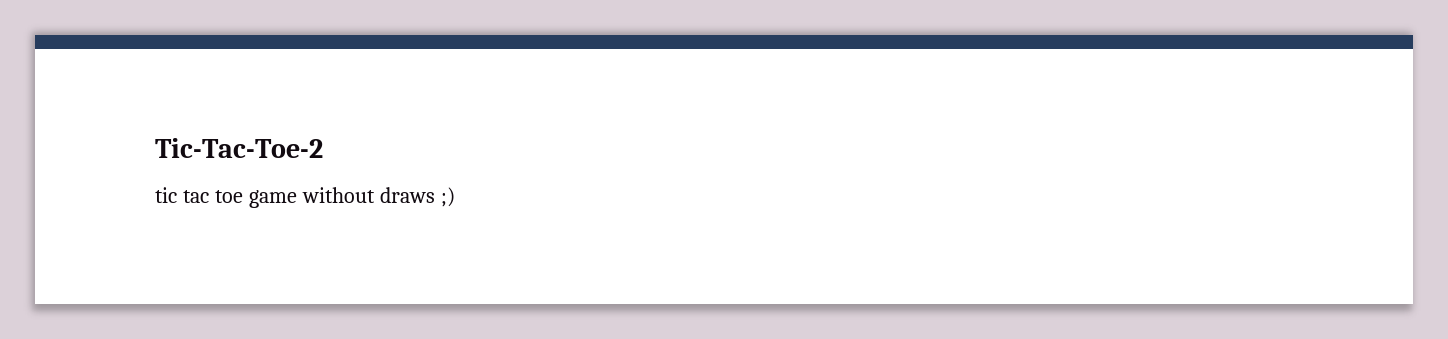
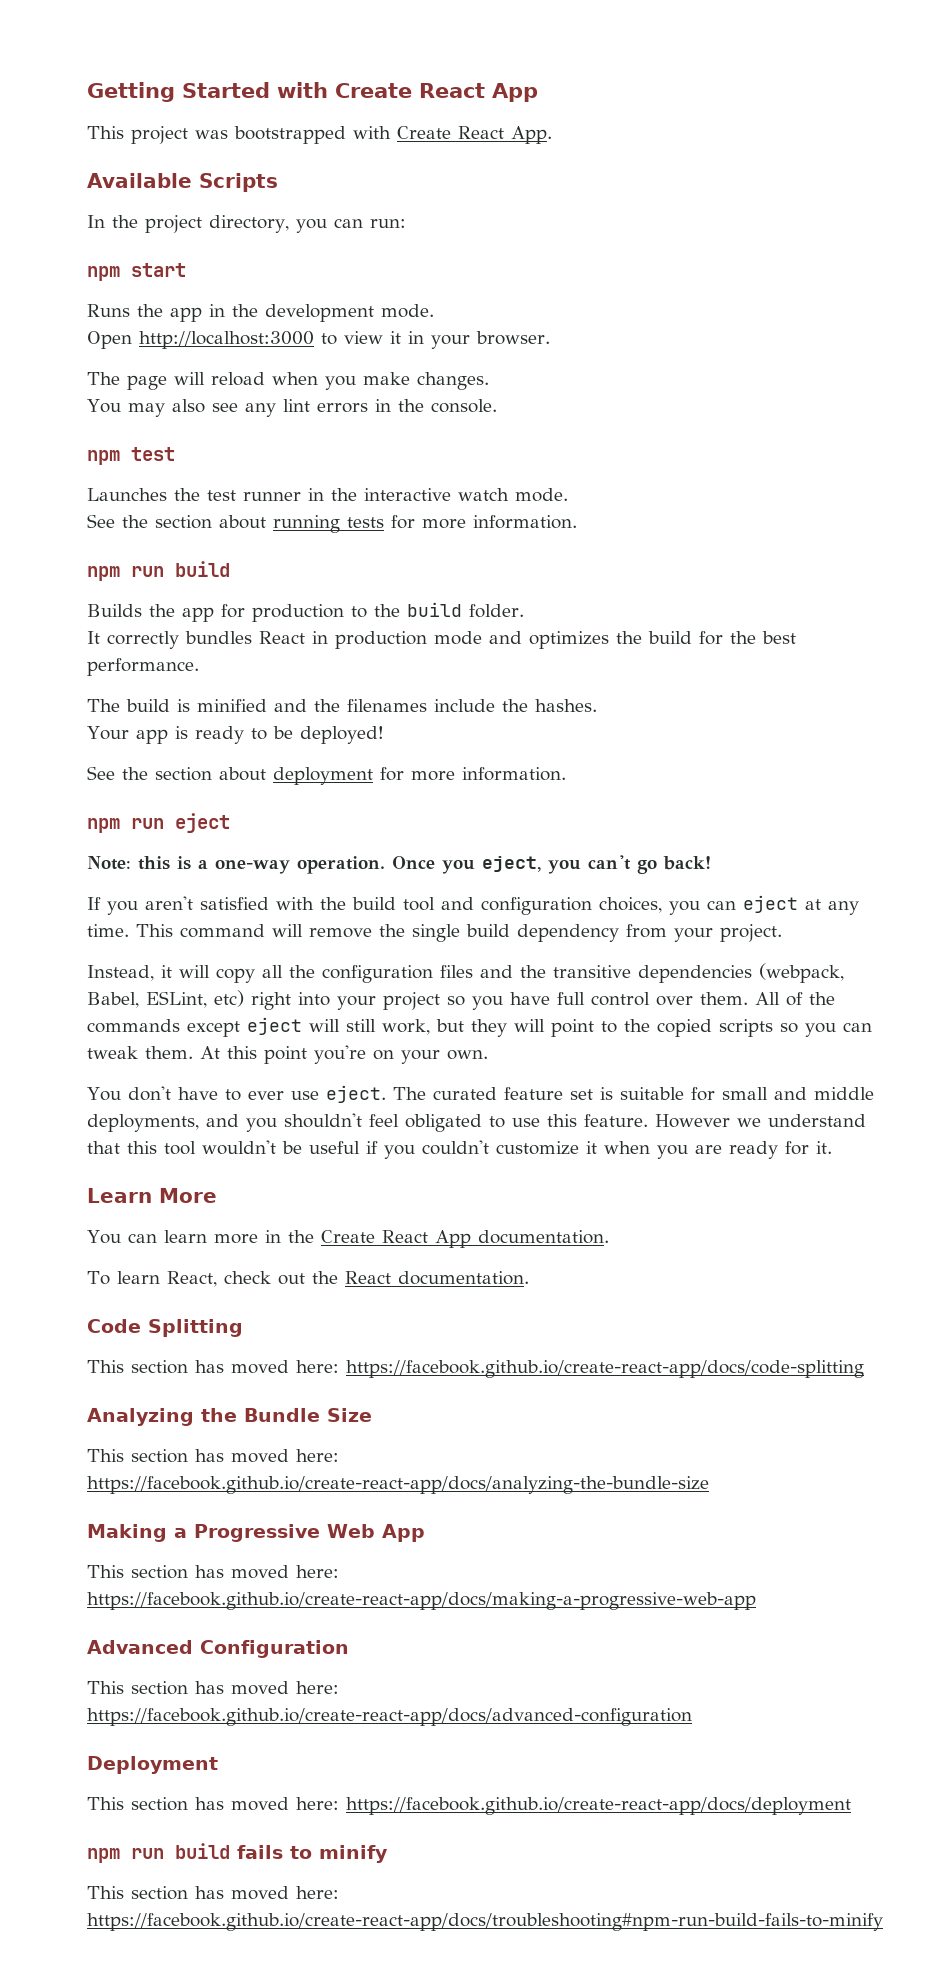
- Tic-Tac-Toe-2
- tic tac toe game without draws ;)
+ Getting Started with Create React App
+ This project was bootstrapped with Create React App.
+ Available Scripts
+ In the project directory, you can run:
+ npm start
+ Runs the app in the development mode.
+ Open http://localhost:3000 to view it in your browser.
+ The page will reload when you make changes.
+ You may also see any lint errors in the console.
+ npm test
+ Launches the test runner in the interactive watch mode.
+ See the section about running tests for more information.
+ npm run build
+ Builds the app for production to the build folder.
+ It correctly bundles React in production mode and optimizes the build for the best performance.
+ The build is minified and the filenames include the hashes.
+ Your app is ready to be deployed!
+ See the section about deployment for more information.
+ npm run eject
+ Note: this is a one-way operation. Once you eject, you can't go back!
+ If you aren't satisfied with the build tool and configuration choices, you can eject at any time. This command will remove the single build dependency from your project.
+ Instead, it will copy all the configuration files and the transitive dependencies (webpack, Babel, ESLint, etc) right into your project so you have full control over them. All of the commands except eject will still work, but they will point to the copied scripts so you can tweak them. At this point you're on your own.
+ You don't have to ever use eject. The curated feature set is suitable for small and middle deployments, and you shouldn't feel obligated to use this feature. However we understand that this tool wouldn't be useful if you couldn't customize it when you are ready for it.
+ Learn More
+ You can learn more in the Create React App documentation.
+ To learn React, check out the React documentation.
+ Code Splitting
+ This section has moved here: https://facebook.github.io/create-react-app/docs/code-splitting
+ Analyzing the Bundle Size
+ This section has moved here: https://facebook.github.io/create-react-app/docs/analyzing-the-bundle-size
+ Making a Progressive Web App
+ This section has moved here: https://facebook.github.io/create-react-app/docs/making-a-progressive-web-app
+ Advanced Configuration
+ This section has moved here: https://facebook.github.io/create-react-app/docs/advanced-configuration
+ Deployment
+ This section has moved here: https://facebook.github.io/create-react-app/docs/deployment
+ npm run build fails to minify
+ This section has moved here: https://facebook.github.io/create-react-app/docs/troubleshooting#npm-run-build-fails-to-minify

